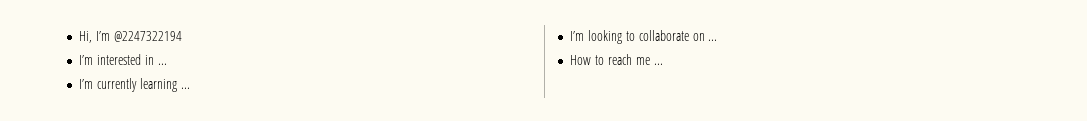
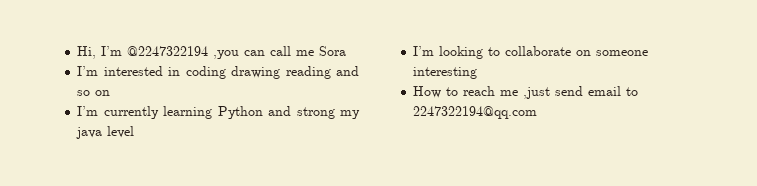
- Hi, I’m @2247322194
- I’m interested in ...
- I’m currently learning ...
+ Hi, I’m @2247322194 ,you can call me Sora
+ I’m interested in coding drawing reading and so on
+ I’m currently learning Python and strong my java level
- I’m looking to collaborate on ...
+ I’m looking to collaborate on someone interesting
- How to reach me ...
+ How to reach me ,just send email to 2247322194@qq.com

